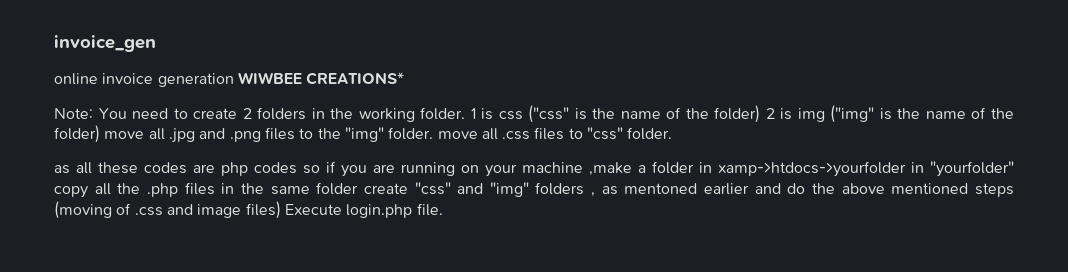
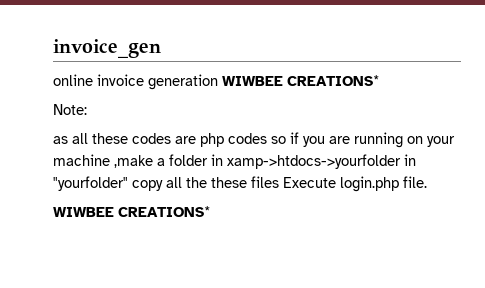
- Note: You need to create 2 folders in the working folder. 1 is css ("css" is the name of the folder) 2 is img ("img" is the name of the folder) move all .jpg and .png files to the "img" folder. move all .css files to "css" folder.
+ Note:
- as all these codes are php codes so if you are running on your machine ,make a folder in xamp->htdocs->yourfolder in "yourfolder" copy all the .php files in the same folder create "css" and "img" folders , as mentoned earlier and do the above mentioned steps (moving of .css and image files) Execute login.php file.
+ as all these codes are php codes so if you are running on your machine ,make a folder in xamp->htdocs->yourfolder in "yourfolder" copy all the these files Execute login.php file.
+ WIWBEE CREATIONS*

